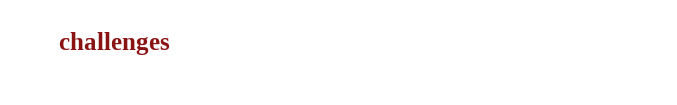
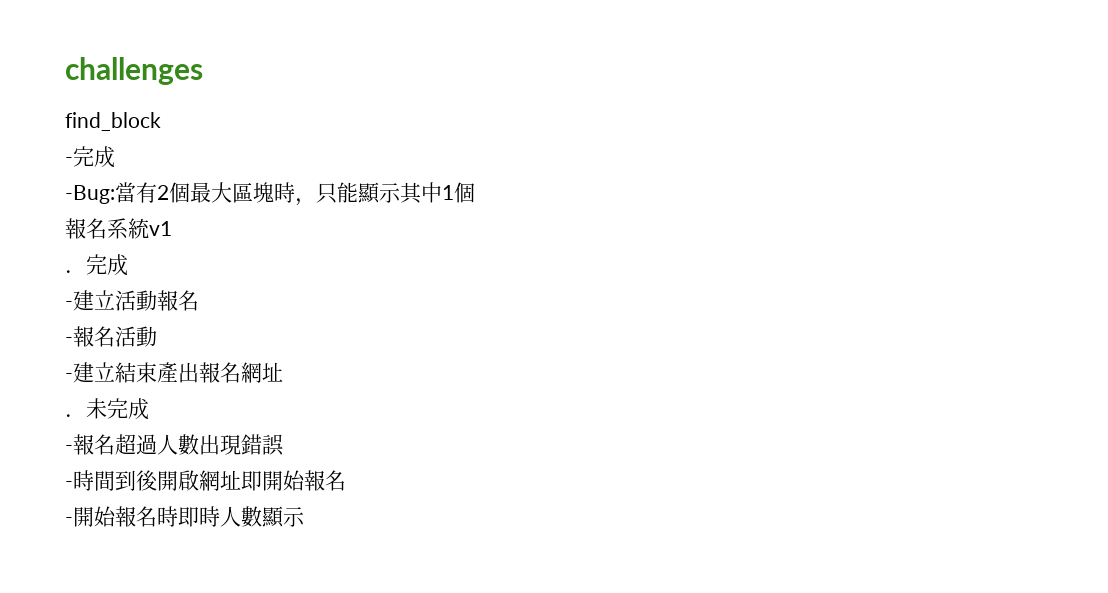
+ find_block
+ -完成
+ -Bug:當有2個最大區塊時，只能顯示其中1個
+ 報名系統v1
+ ．完成
+ -建立活動報名
+ -報名活動
+ -建立結束產出報名網址
+ ．未完成
+ -報名超過人數出現錯誤
+ -時間到後開啟網址即開始報名
+ -開始報名時即時人數顯示

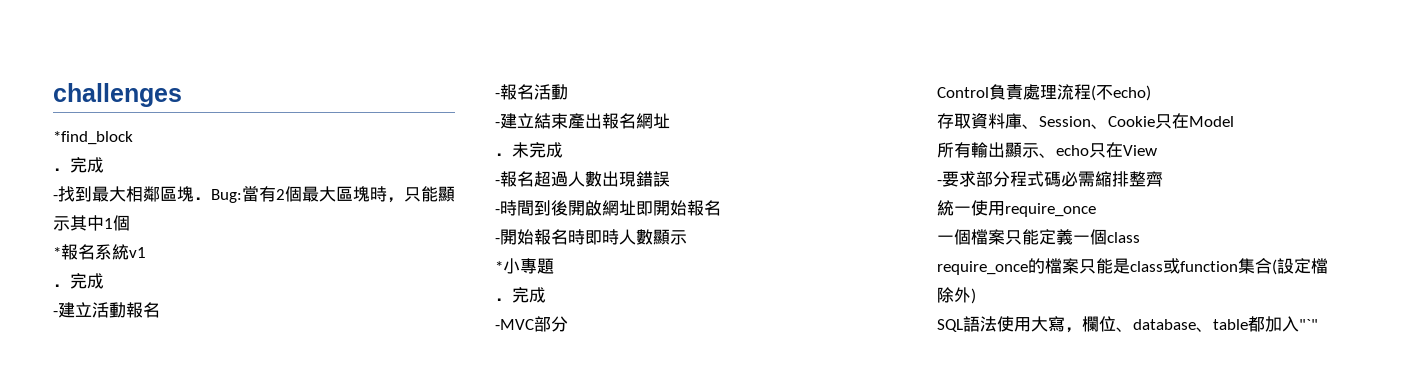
- find_block
- -完成
- -Bug:當有2個最大區塊時，只能顯示其中1個
+ *find_block
+ ．完成
+ -找到最大相鄰區塊．Bug:當有2個最大區塊時，只能顯示其中1個
- 報名系統v1
+ *報名系統v1
+ *小專題
+ ．完成
+ -MVC部分
+ Control負責處理流程(不echo)
+ 存取資料庫、Session、Cookie只在Model
+ 所有輸出顯示、echo只在View
+ -要求部分程式碼必需縮排整齊
+ 統一使用require_once
+ 一個檔案只能定義一個class
+ require_once的檔案只能是class或function集合(設定檔除外)
+ SQL語法使用大寫，欄位、database、table都加入"`"

